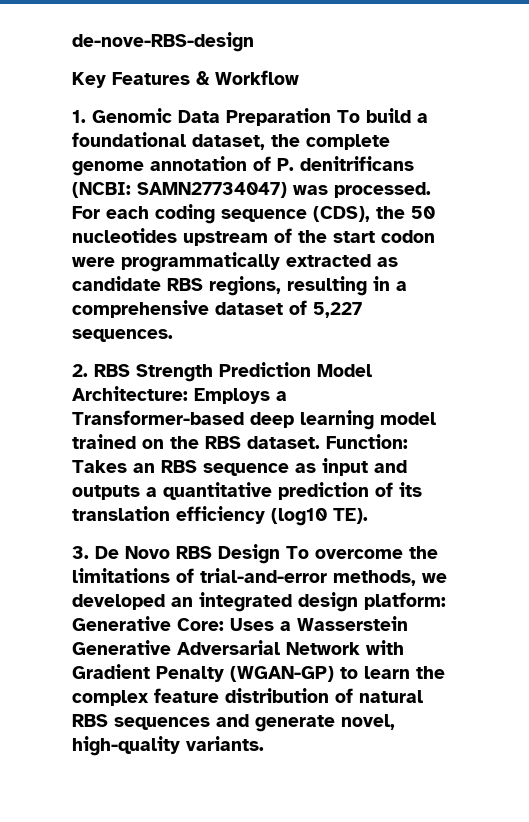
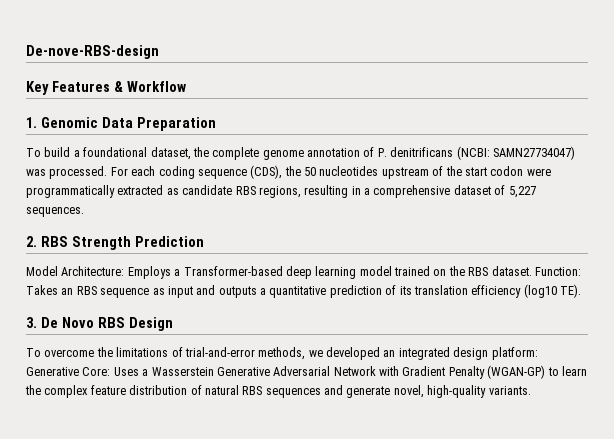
- de-nove-RBS-design
+ De-nove-RBS-design
- 1. Genomic Data Preparation To build a foundational dataset, the complete genome annotation of P. denitrificans (NCBI: SAMN27734047) was processed.
+ 1. Genomic Data Preparation
+ To build a foundational dataset, the complete genome annotation of P. denitrificans (NCBI: SAMN27734047) was processed.
- 2. RBS Strength Prediction Model Architecture: Employs a Transformer-based deep learning model trained on the RBS dataset.
+ 2. RBS Strength Prediction
+ Model Architecture: Employs a Transformer-based deep learning model trained on the RBS dataset.
- 3. De Novo RBS Design To overcome the limitations of trial-and-error methods, we developed an integrated design platform: Generative Core: Uses a Wasserstein Generative Adversarial Network with Gradient Penalty (WGAN-GP) to learn the complex feature distribution of natural RBS sequences and generate novel, high-quality variants.
+ 3. De Novo RBS Design
+ To overcome the limitations of trial-and-error methods, we developed an integrated design platform: Generative Core: Uses a Wasserstein Generative Adversarial Network with Gradient Penalty (WGAN-GP) to learn the complex feature distribution of natural RBS sequences and generate novel, high-quality variants.

